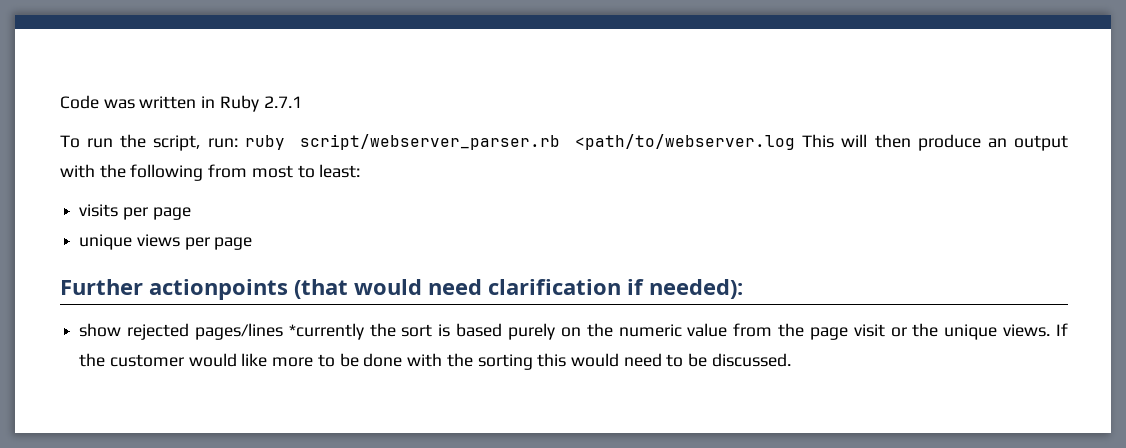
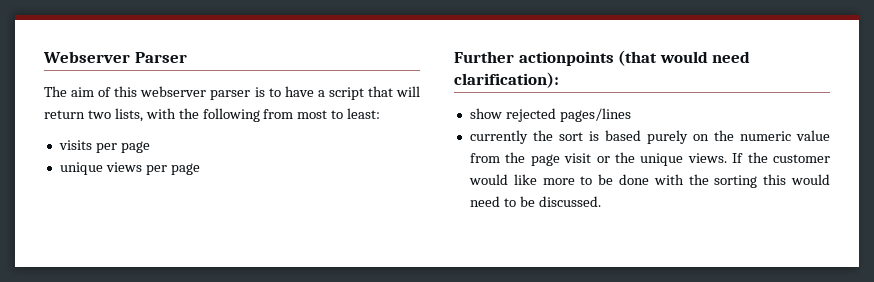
- Code was written in Ruby 2.7.1
- To run the script, run: ruby script/webserver_parser.rb <path/to/webserver.log This will then produce an output with the following from most to least:
+ Webserver Parser
+ The aim of this webserver parser is to have a script that will return two lists, with the following from most to least:
- Further actionpoints (that would need clarification if needed):
+ Further actionpoints (that would need clarification):
- show rejected pages/lines *currently the sort is based purely on the numeric value from the page visit or the unique views.
+ show rejected pages/lines
+ currently the sort is based purely on the numeric value from the page visit or the unique views.

